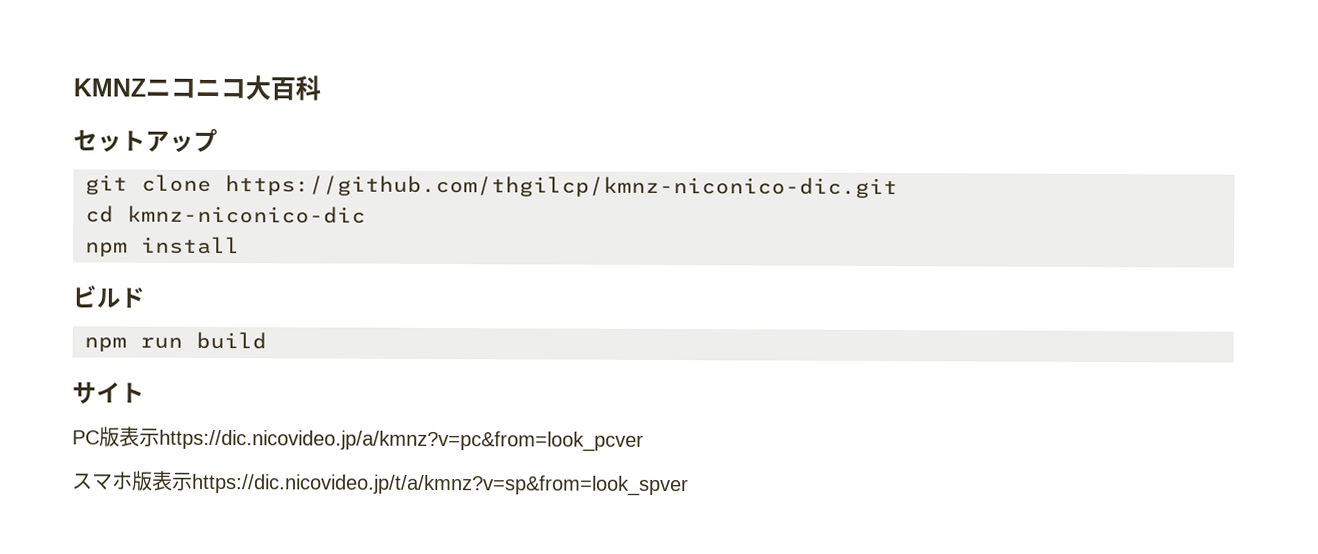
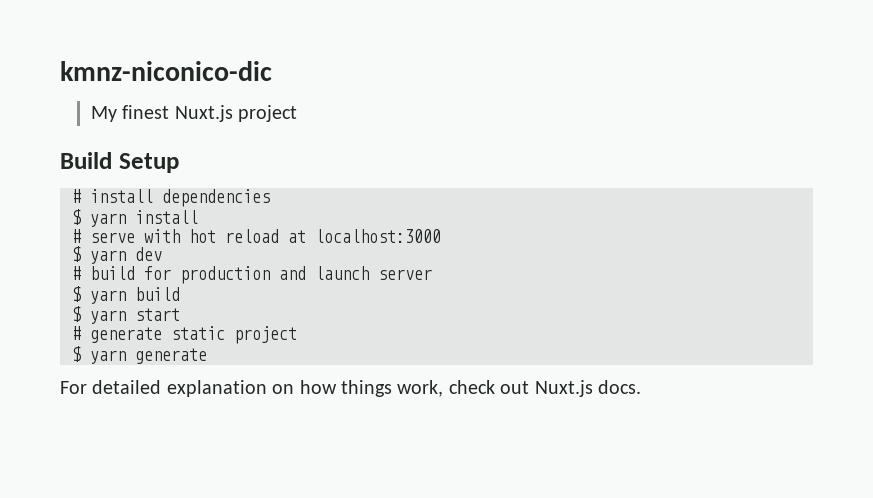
- KMNZニコニコ大百科
- セットアップ
- git clone https://github.com/thgilcp/kmnz-niconico-dic.git
- cd kmnz-niconico-dic
- npm install
- ビルド
- npm run build
- サイト
- PC版表示https://dic.nicovideo.jp/a/kmnz?v=pc&from=look_pcver
- スマホ版表示https://dic.nicovideo.jp/t/a/kmnz?v=sp&from=look_spver
+ kmnz-niconico-dic
+ My finest Nuxt.js project
+ Build Setup
+ # install dependencies
+ $ yarn install
+ # serve with hot reload at localhost:3000
+ $ yarn dev
+ # build for production and launch server
+ $ yarn build
+ $ yarn start
+ # generate static project
+ $ yarn generate
+ For detailed explanation on how things work, check out Nuxt.js docs.

